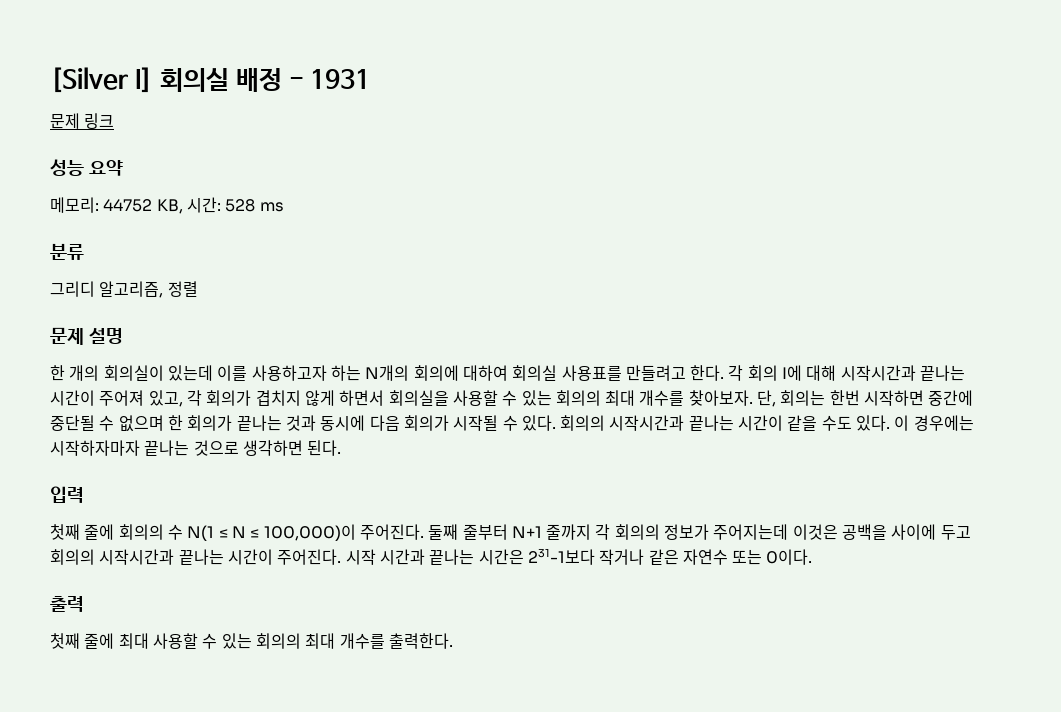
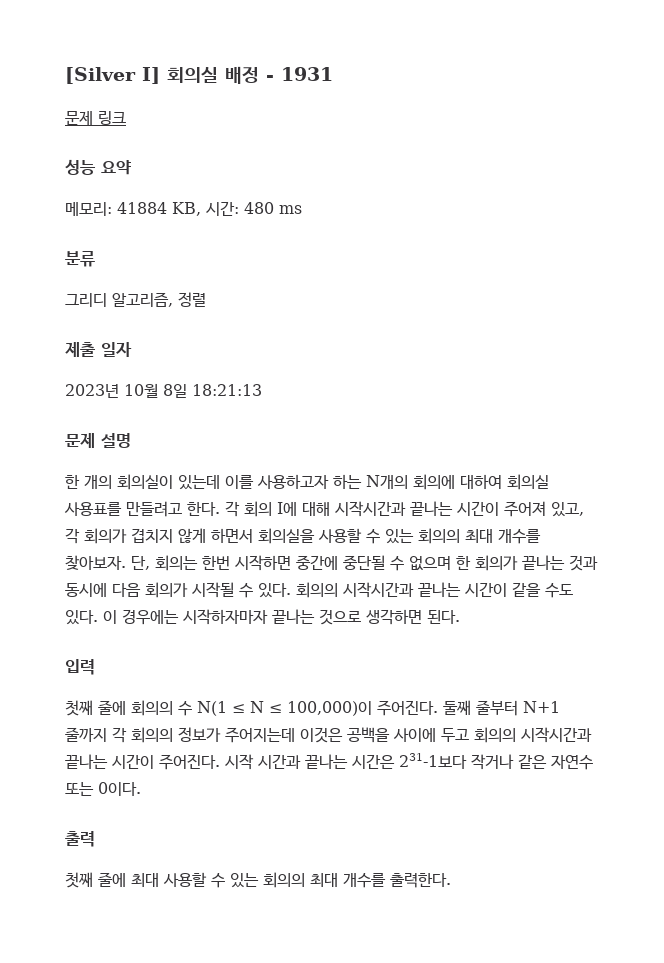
- 메모리: 44752 KB, 시간: 528 ms
+ 메모리: 41884 KB, 시간: 480 ms
+ 제출 일자
+ 2023년 10월 8일 18:21:13

